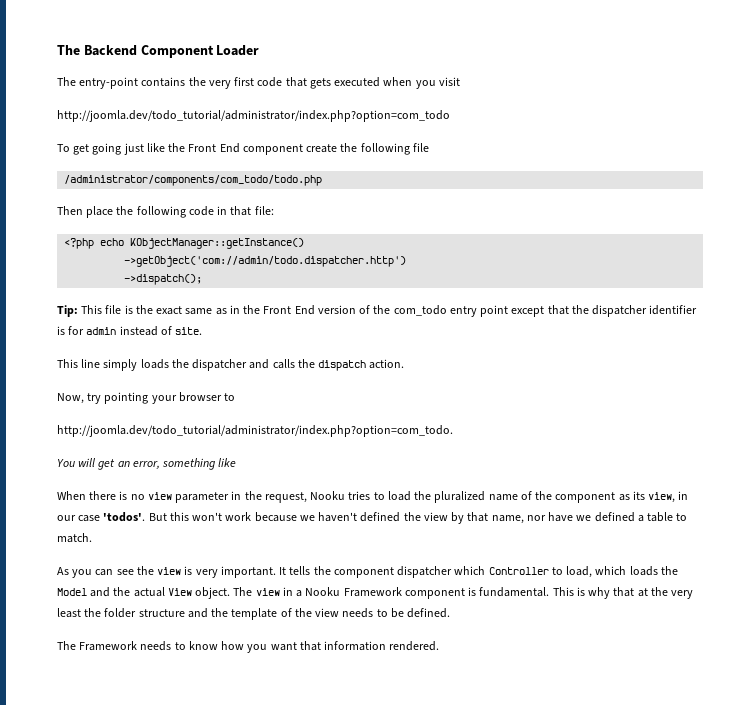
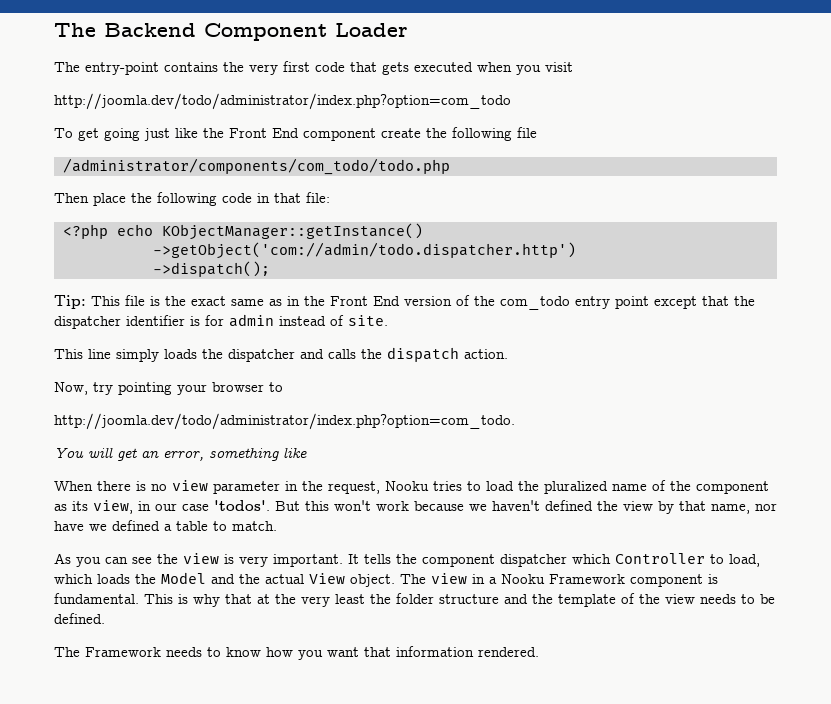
- http://joomla.dev/todo_tutorial/administrator/index.php?option=com_todo
+ http://joomla.dev/todo/administrator/index.php?option=com_todo
- http://joomla.dev/todo_tutorial/administrator/index.php?option=com_todo.
+ http://joomla.dev/todo/administrator/index.php?option=com_todo.

